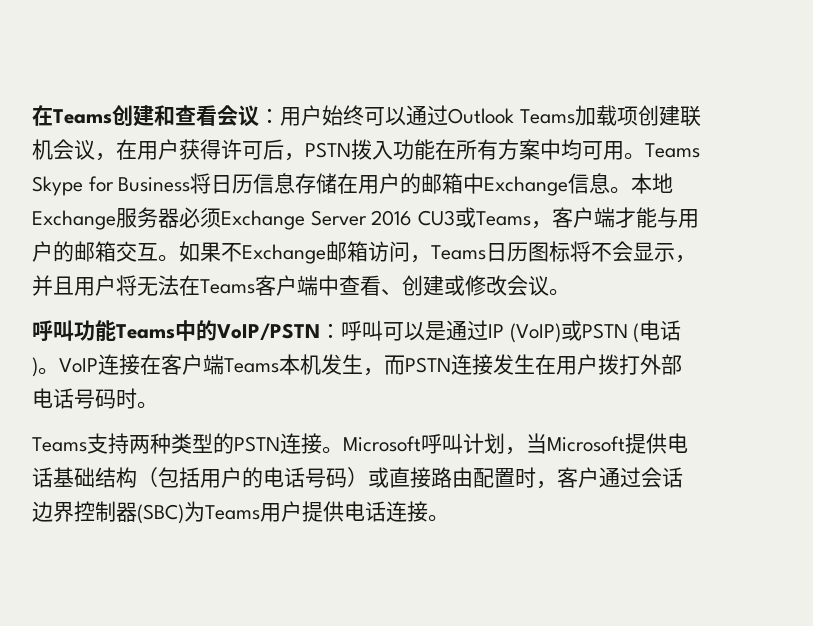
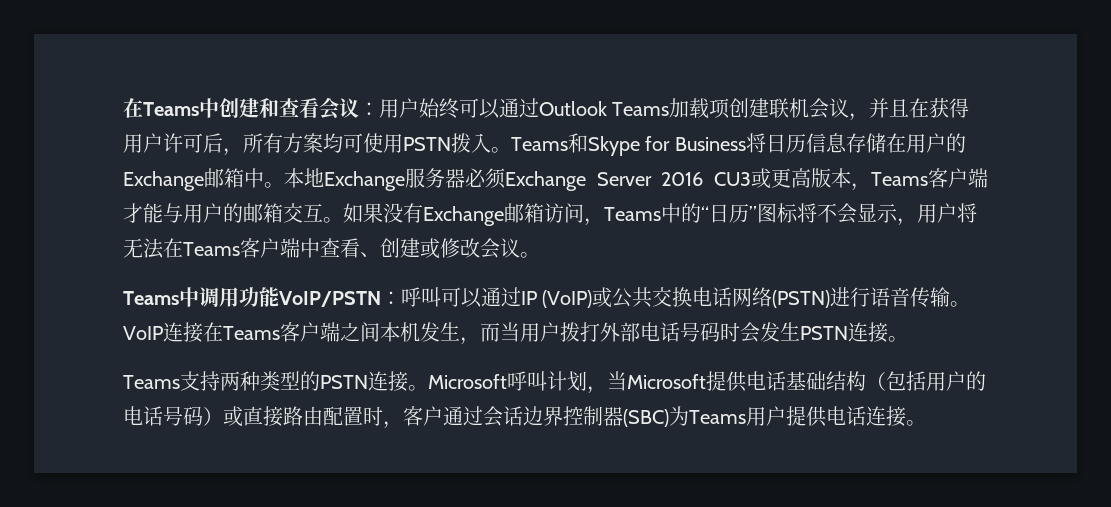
- 在Teams创建和查看会议：用户始终可以通过Outlook Teams加载项创建联机会议，在用户获得许可后，PSTN拨入功能在所有方案中均可用。Teams Skype for Business将日历信息存储在用户的邮箱中Exchange信息。
+ 在Teams中创建和查看会议：用户始终可以通过Outlook Teams加载项创建联机会议，并且在获得用户许可后，所有方案均可使用PSTN拨入。Teams和Skype for Business将日历信息存储在用户的Exchange邮箱中。
- 本地Exchange服务器必须Exchange Server 2016 CU3或Teams，客户端才能与用户的邮箱交互。
+ 本地Exchange服务器必须Exchange Server 2016 CU3或更高版本，Teams客户端才能与用户的邮箱交互。
- 如果不Exchange邮箱访问，Teams日历图标将不会显示，并且用户将无法在Teams客户端中查看、创建或修改会议。
+ 如果没有Exchange邮箱访问，Teams中的“日历”图标将不会显示，用户将无法在Teams客户端中查看、创建或修改会议。
- 呼叫功能Teams中的VoIP/PSTN：呼叫可以是通过IP (VoIP)或PSTN (电话)。VoIP连接在客户端Teams本机发生，而PSTN连接发生在用户拨打外部电话号码时。
+ Teams中调用功能VoIP/PSTN：呼叫可以通过IP (VoIP)或公共交换电话网络(PSTN)进行语音传输。VoIP连接在Teams客户端之间本机发生，而当用户拨打外部电话号码时会发生PSTN连接。

